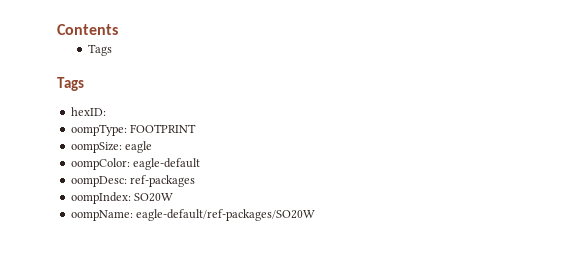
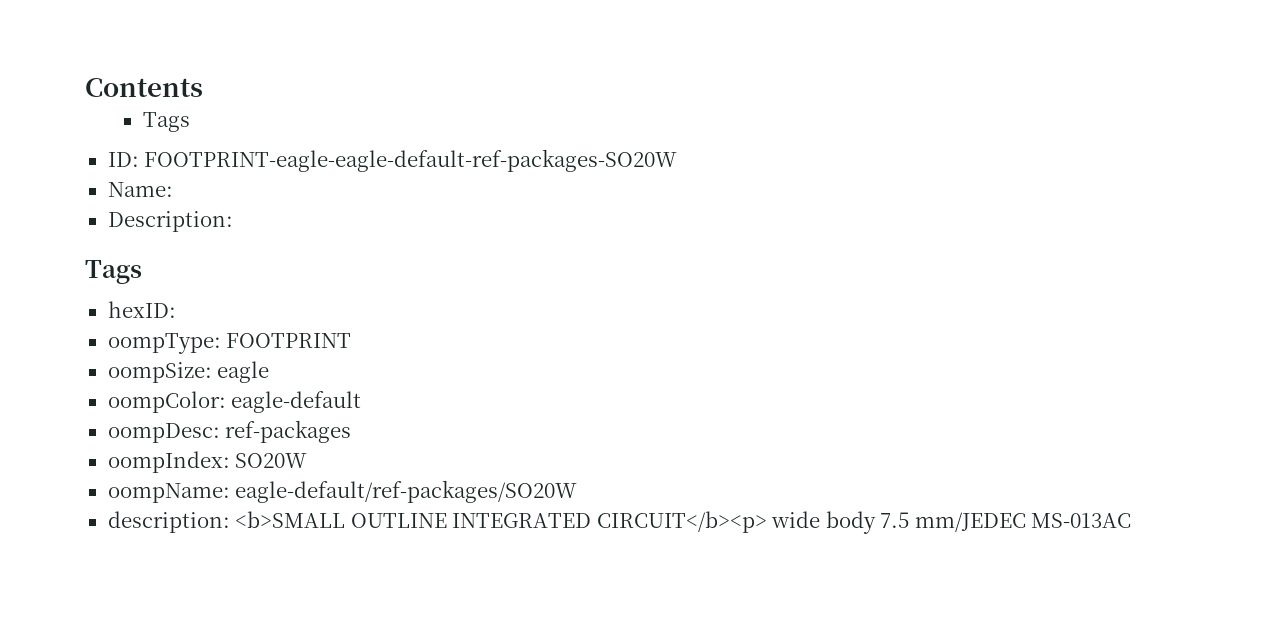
+ ID: FOOTPRINT-eagle-eagle-default-ref-packages-SO20W
+ Name:
+ Description:
+ description: <b>SMALL OUTLINE INTEGRATED CIRCUIT</b><p> wide body 7.5 mm/JEDEC MS-013AC

